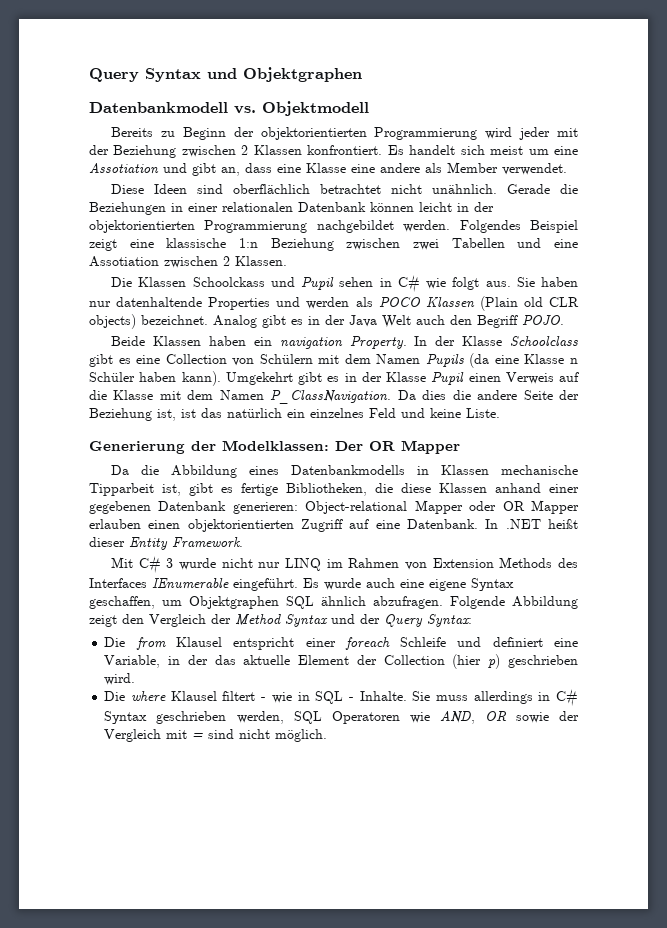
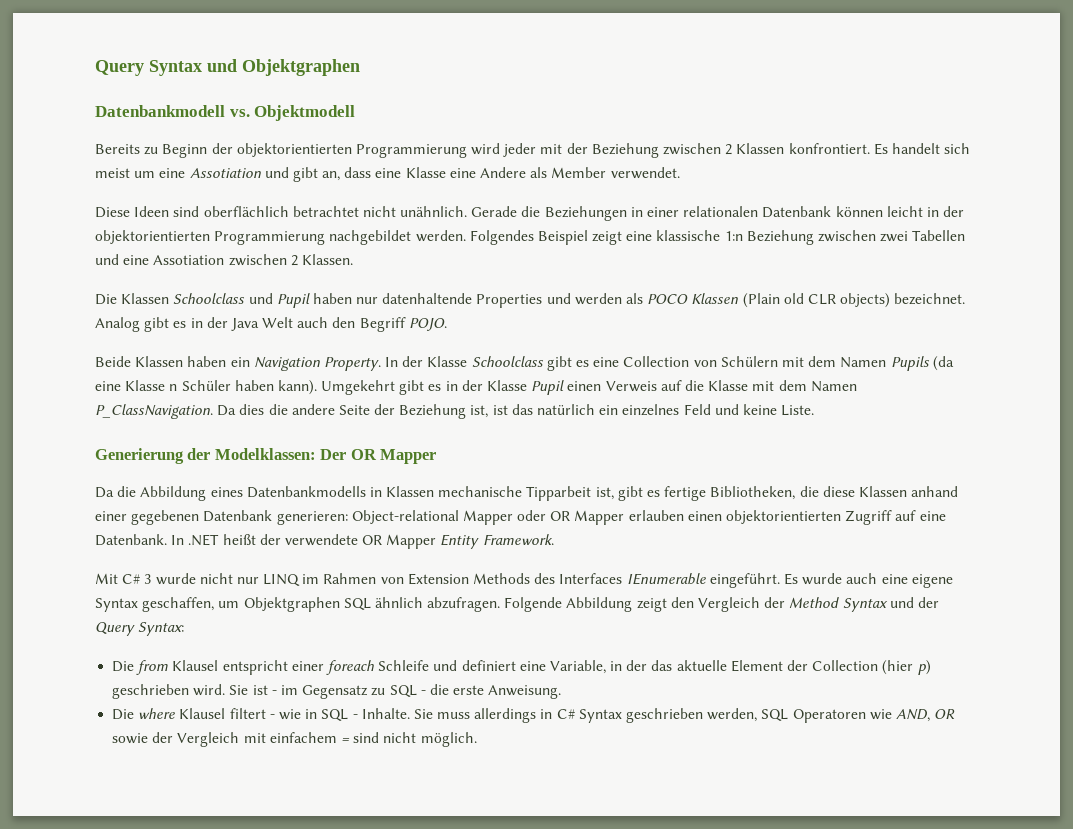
- Es handelt sich meist um eine Assotiation und gibt an, dass eine Klasse eine andere als Member verwendet.
+ Es handelt sich meist um eine Assotiation und gibt an, dass eine Klasse eine Andere als Member verwendet.
- Die Klassen Schoolckass und Pupil sehen in C# wie folgt aus. Sie haben nur datenhaltende Properties und werden als POCO Klassen (Plain old CLR objects) bezeichnet.
+ Die Klassen Schoolclass und Pupil haben nur datenhaltende Properties und werden als POCO Klassen (Plain old CLR objects) bezeichnet.
- Beide Klassen haben ein navigation Property.
+ Beide Klassen haben ein Navigation Property.
- In .NET heißt dieser Entity Framework.
+ In .NET heißt der verwendete OR Mapper Entity Framework.
+ Sie ist - im Gegensatz zu SQL - die erste Anweisung.
- Sie muss allerdings in C# Syntax geschrieben werden, SQL Operatoren wie AND, OR sowie der Vergleich mit = sind nicht möglich.
+ Sie muss allerdings in C# Syntax geschrieben werden, SQL Operatoren wie AND, OR sowie der Vergleich mit einfachem = sind nicht möglich.

